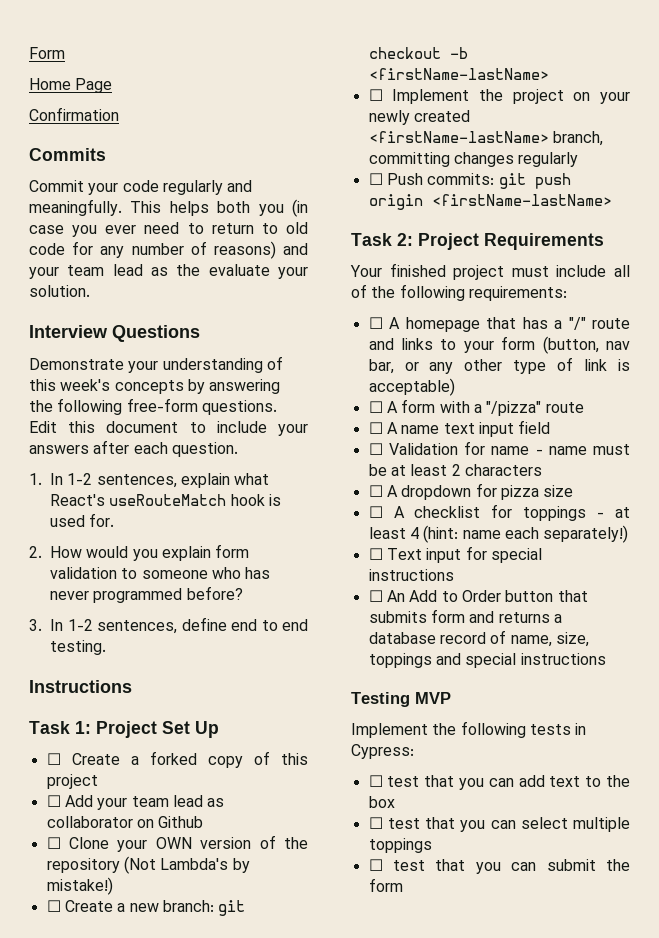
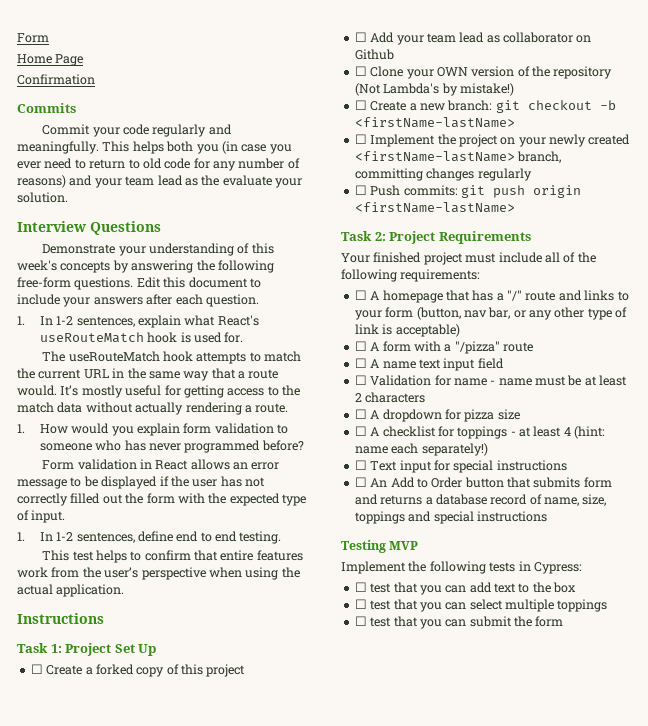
- 2. How would you explain form validation to someone who has never programmed before?
+ The useRouteMatch hook attempts to match the current URL in the same way that a route would. It’s mostly useful for getting access to the match data without actually rendering a route.
+ 1. How would you explain form validation to someone who has never programmed before?
- 3. In 1-2 sentences, define end to end testing.
+ Form validation in React allows an error message to be displayed if the user has not correctly filled out the form with the expected type of input.
+ 1. In 1-2 sentences, define end to end testing.
+ This test helps to confirm that entire features work from the user’s perspective when using the actual application.

